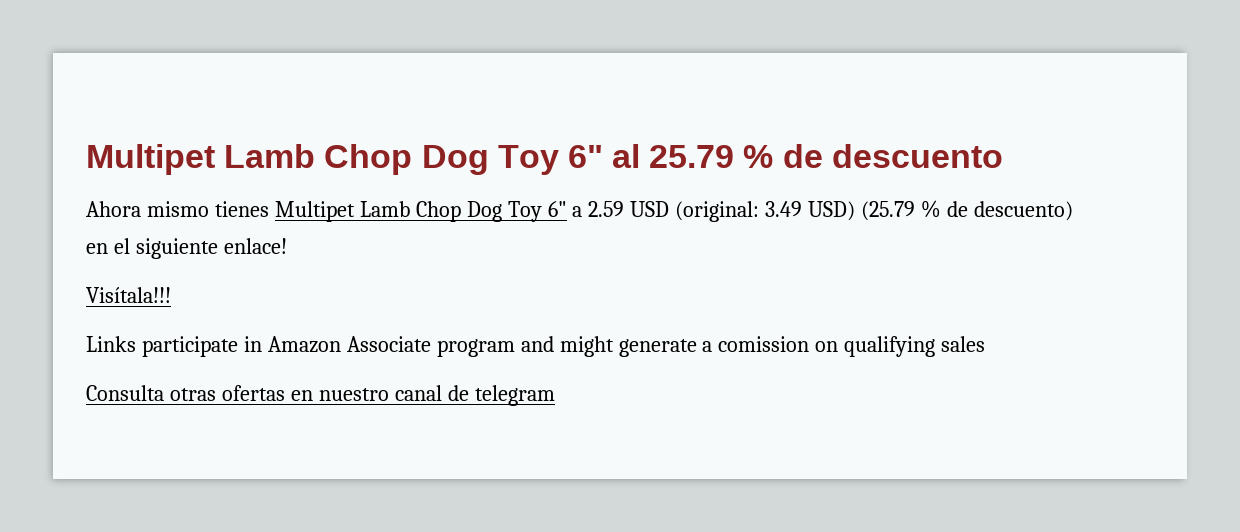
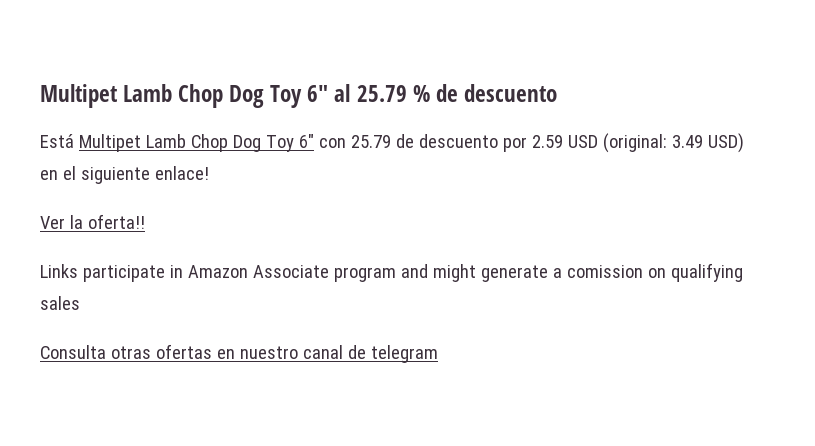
- Ahora mismo tienes Multipet Lamb Chop Dog Toy 6" a 2.59 USD (original: 3.49 USD) (25.79 % de descuento) en el siguiente enlace!
+ Está Multipet Lamb Chop Dog Toy 6" con 25.79 de descuento por 2.59 USD (original: 3.49 USD) en el siguiente enlace!
- Visítala!!!
+ Ver la oferta!!

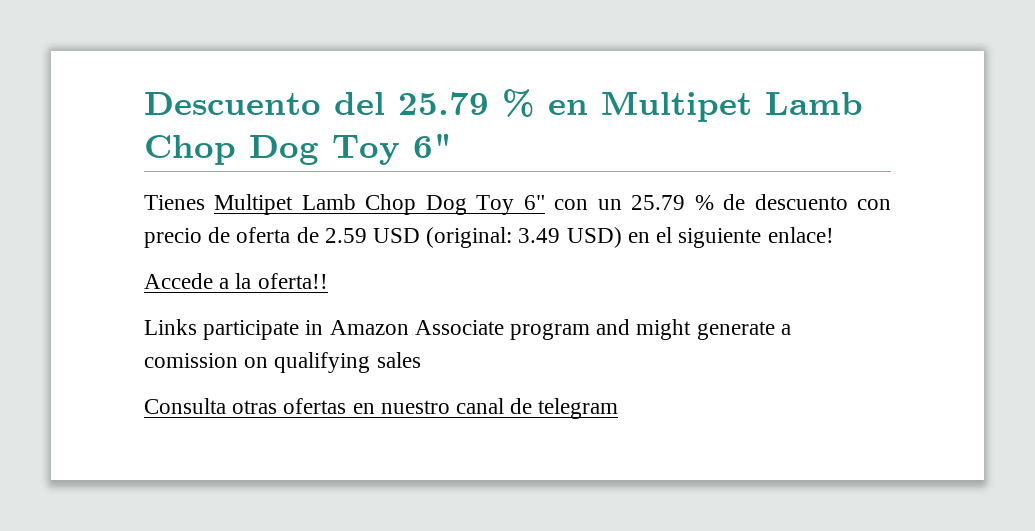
- Multipet Lamb Chop Dog Toy 6" al 25.79 % de descuento
- Está Multipet Lamb Chop Dog Toy 6" con 25.79 de descuento por 2.59 USD (original: 3.49 USD) en el siguiente enlace!
+ Descuento del 25.79 % en Multipet Lamb Chop Dog Toy 6"
+ Tienes Multipet Lamb Chop Dog Toy 6" con un 25.79 % de descuento con precio de oferta de 2.59 USD (original: 3.49 USD) en el siguiente enlace!
- Ver la oferta!!
+ Accede a la oferta!!

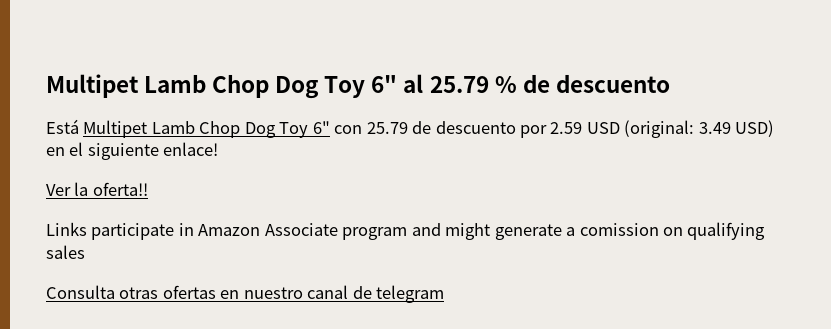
- Descuento del 25.79 % en Multipet Lamb Chop Dog Toy 6"
- Tienes Multipet Lamb Chop Dog Toy 6" con un 25.79 % de descuento con precio de oferta de 2.59 USD (original: 3.49 USD) en el siguiente enlace!
+ Multipet Lamb Chop Dog Toy 6" al 25.79 % de descuento
+ Está Multipet Lamb Chop Dog Toy 6" con 25.79 de descuento por 2.59 USD (original: 3.49 USD) en el siguiente enlace!
- Accede a la oferta!!
+ Ver la oferta!!

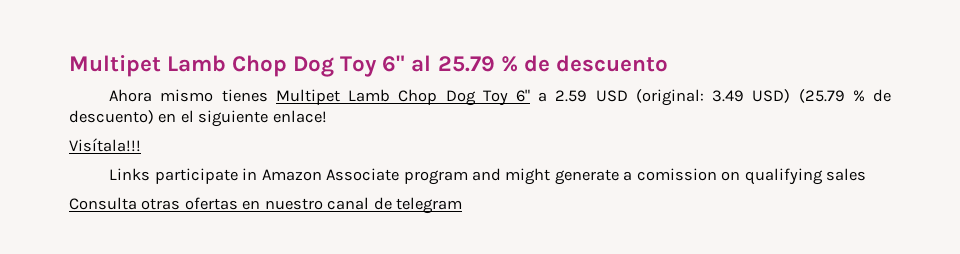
- Está Multipet Lamb Chop Dog Toy 6" con 25.79 de descuento por 2.59 USD (original: 3.49 USD) en el siguiente enlace!
+ Ahora mismo tienes Multipet Lamb Chop Dog Toy 6" a 2.59 USD (original: 3.49 USD) (25.79 % de descuento) en el siguiente enlace!
- Ver la oferta!!
+ Visítala!!!

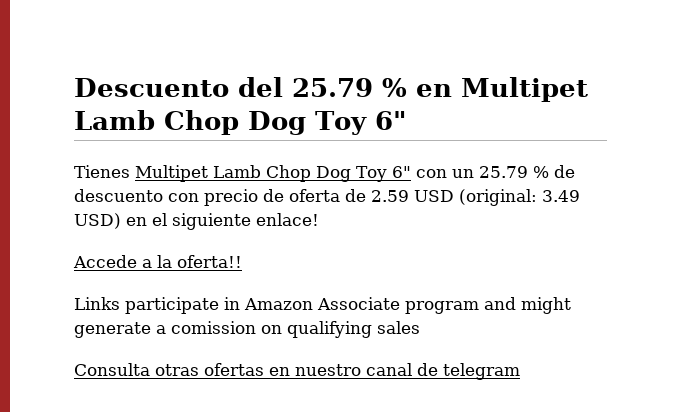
- Multipet Lamb Chop Dog Toy 6" al 25.79 % de descuento
- Ahora mismo tienes Multipet Lamb Chop Dog Toy 6" a 2.59 USD (original: 3.49 USD) (25.79 % de descuento) en el siguiente enlace!
+ Descuento del 25.79 % en Multipet Lamb Chop Dog Toy 6"
+ Tienes Multipet Lamb Chop Dog Toy 6" con un 25.79 % de descuento con precio de oferta de 2.59 USD (original: 3.49 USD) en el siguiente enlace!
- Visítala!!!
+ Accede a la oferta!!

